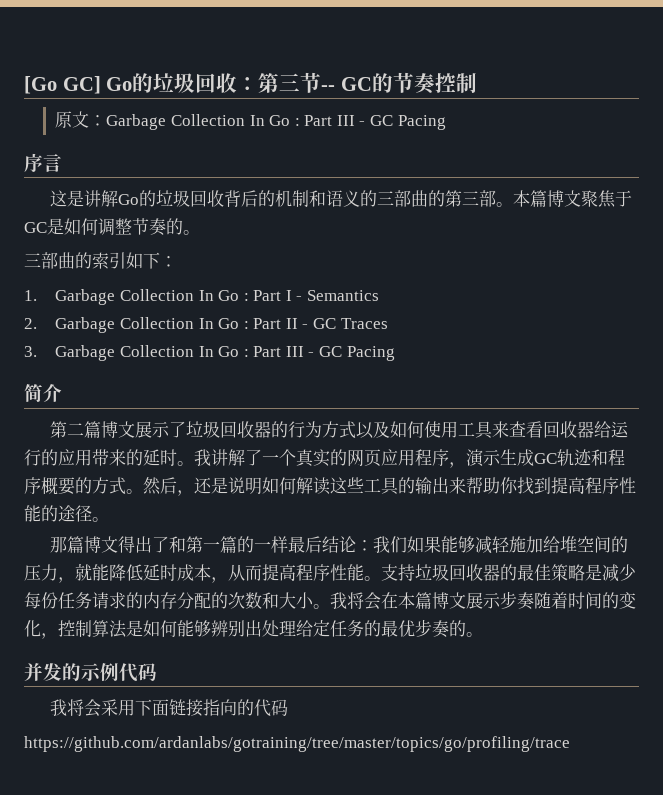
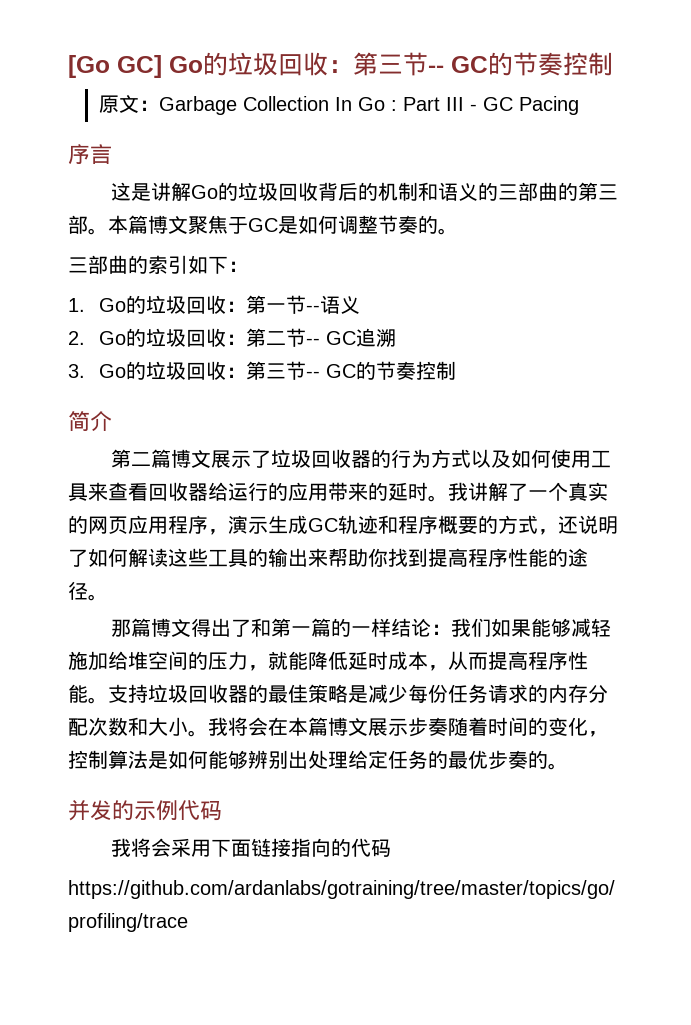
- 1. Garbage Collection In Go : Part I - Semantics
- 2. Garbage Collection In Go : Part II - GC Traces
- 3. Garbage Collection In Go : Part III - GC Pacing
+ 1. Go的垃圾回收：第一节--语义
+ 2. Go的垃圾回收：第二节-- GC追溯
+ 3. Go的垃圾回收：第三节-- GC的节奏控制
- 我讲解了一个真实的网页应用程序，演示生成GC轨迹和程序概要的方式。然后，还是说明如何解读这些工具的输出来帮助你找到提高程序性能的途径。
+ 我讲解了一个真实的网页应用程序，演示生成GC轨迹和程序概要的方式，还说明了如何解读这些工具的输出来帮助你找到提高程序性能的途径。
- 那篇博文得出了和第一篇的一样最后结论：我们如果能够减轻施加给堆空间的压力，就能降低延时成本，从而提高程序性能。
+ 那篇博文得出了和第一篇的一样结论：我们如果能够减轻施加给堆空间的压力，就能降低延时成本，从而提高程序性能。
- 支持垃圾回收器的最佳策略是减少每份任务请求的内存分配的次数和大小。
+ 支持垃圾回收器的最佳策略是减少每份任务请求的内存分配次数和大小。

